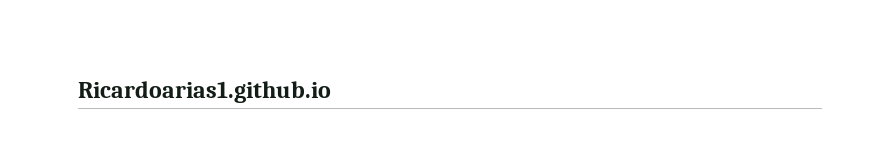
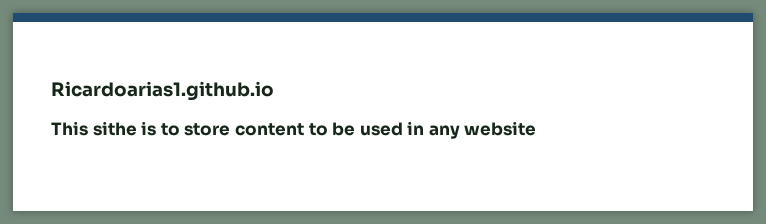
+ This sithe is to store content to be used in any website

